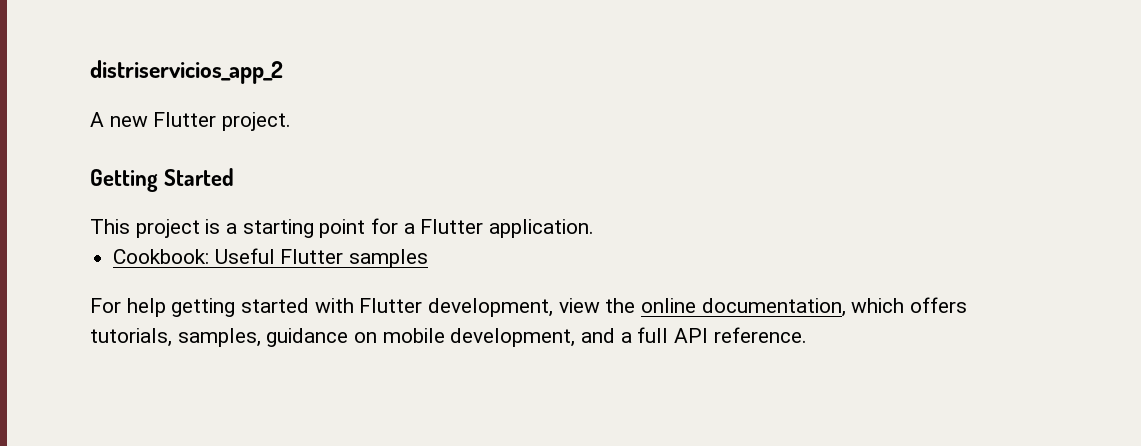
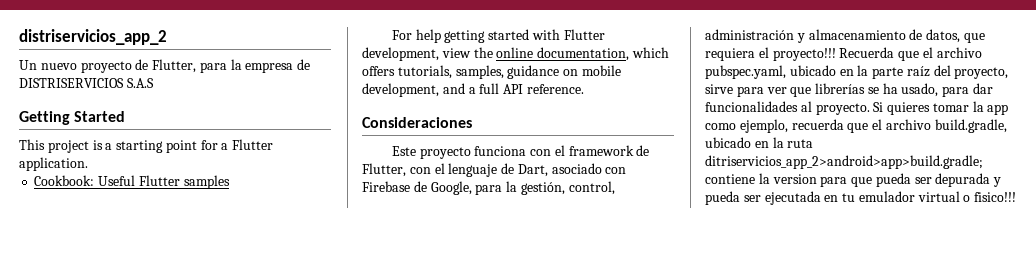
- A new Flutter project.
+ Un nuevo proyecto de Flutter, para la empresa de DISTRISERVICIOS S.A.S
+ Consideraciones
+ Este proyecto funciona con el framework de Flutter, con el lenguaje de Dart, asociado con Firebase de Google, para la gestión, control, administración y almacenamiento de datos, que requiera el proyecto!!! Recuerda que el archivo pubspec.yaml, ubicado en la parte raíz del proyecto, sirve para ver que librerías se ha usado, para dar funcionalidades al proyecto. Si quieres tomar la app como ejemplo, recuerda que el archivo build.gradle, ubicado en la ruta ditriservicios_app_2>android>app>build.gradle; contiene la version para que pueda ser depurada y pueda ser ejecutada en tu emulador virtual o fisico!!!

